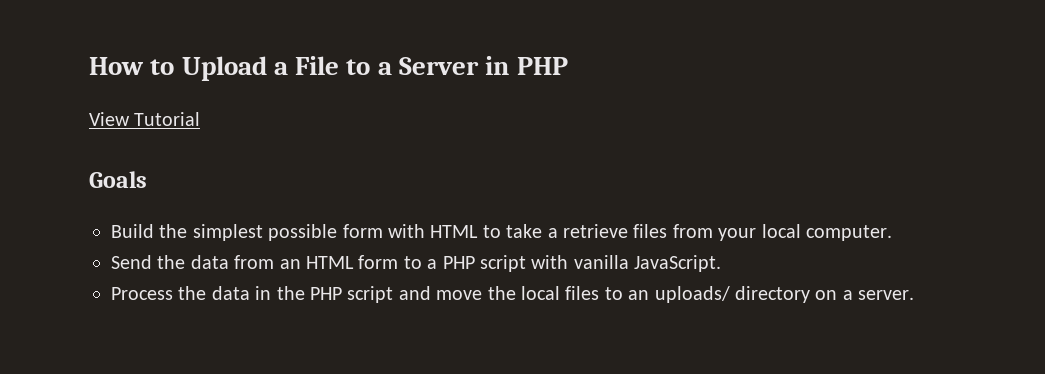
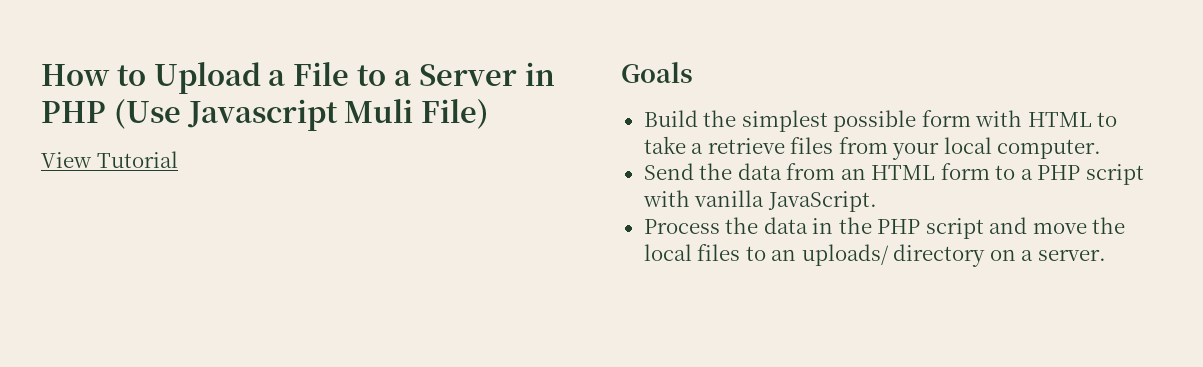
- How to Upload a File to a Server in PHP
+ How to Upload a File to a Server in PHP (Use Javascript Muli File)

